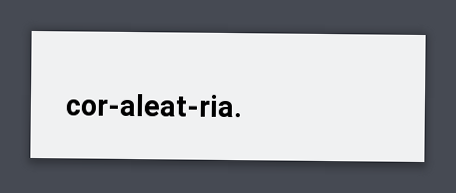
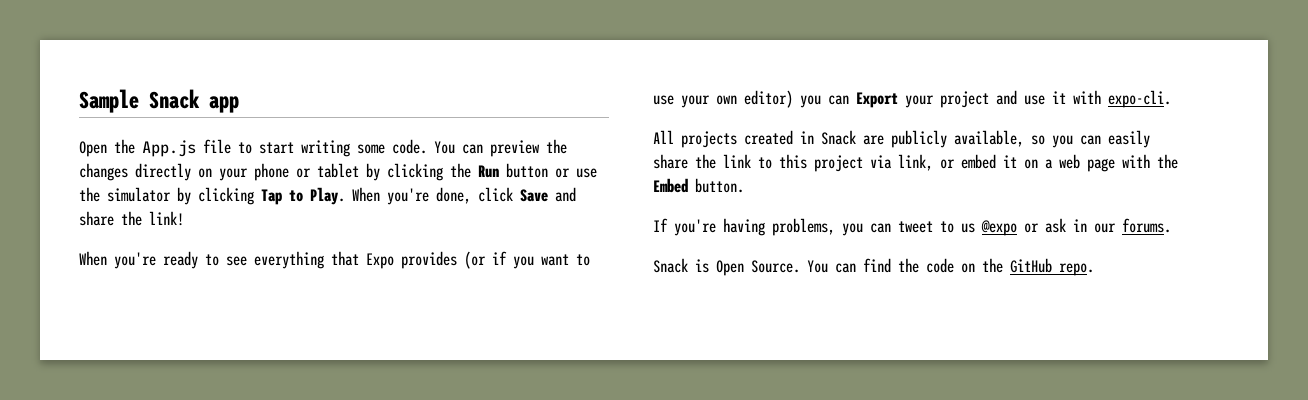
- cor-aleat-ria.
+ Sample Snack app
+ Open the App.js file to start writing some code. You can preview the changes directly on your phone or tablet by clicking the Run button or use the simulator by clicking Tap to Play. When you're done, click Save and share the link!
+ When you're ready to see everything that Expo provides (or if you want to use your own editor) you can Export your project and use it with expo-cli.
+ All projects created in Snack are publicly available, so you can easily share the link to this project via link, or embed it on a web page with the Embed button.
+ If you're having problems, you can tweet to us @expo or ask in our forums.
+ Snack is Open Source. You can find the code on the GitHub repo.

